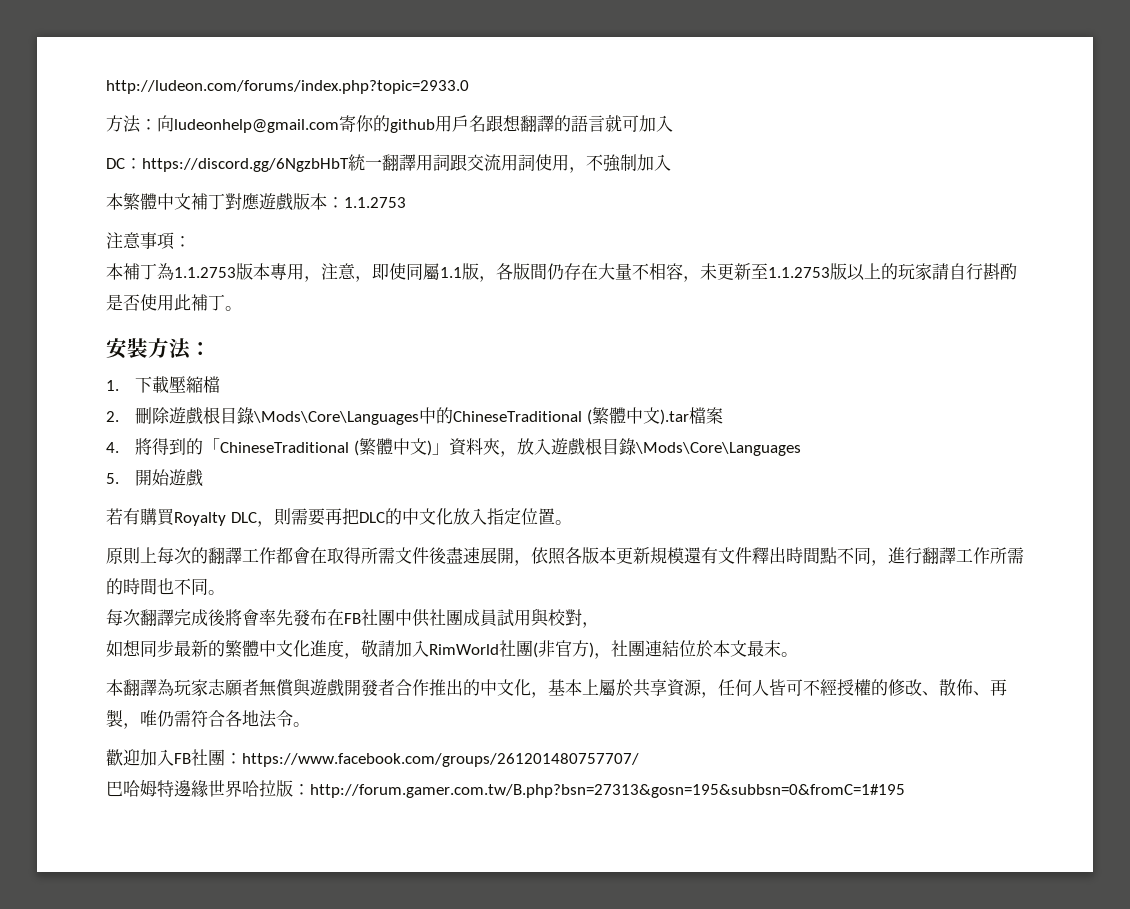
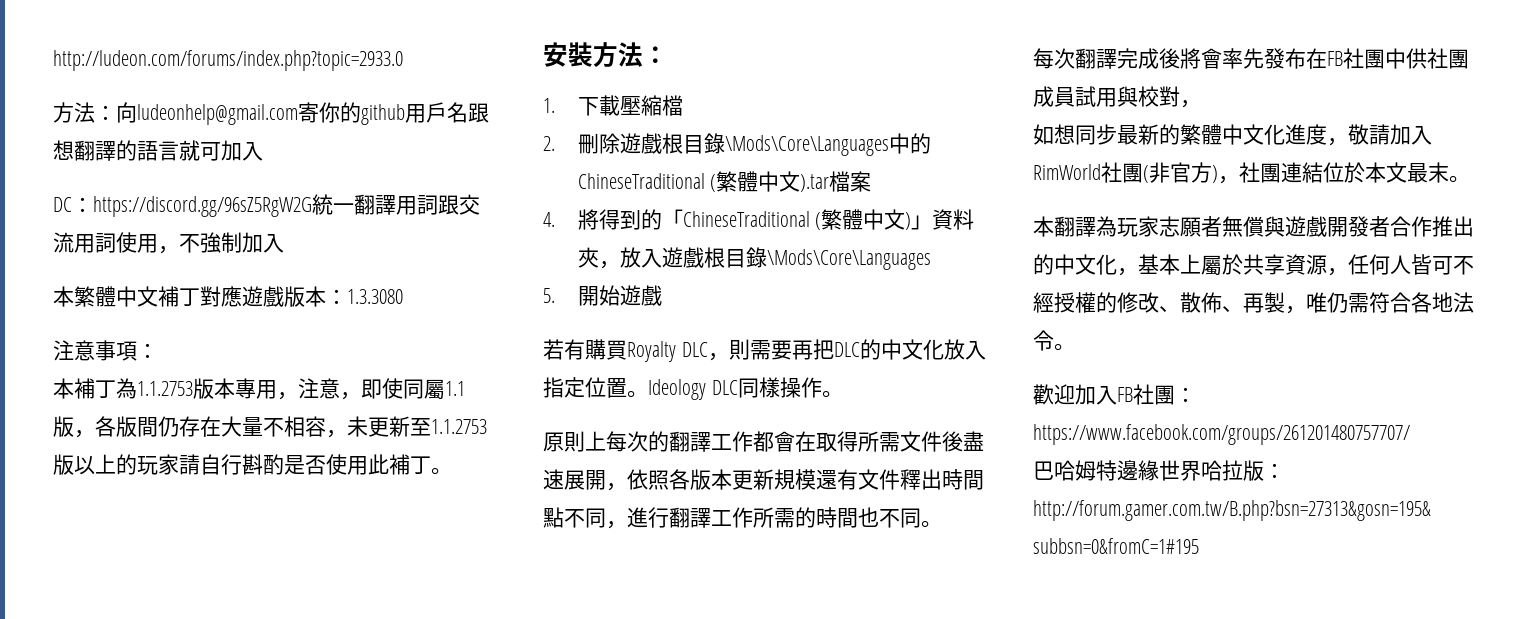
- DC：https://discord.gg/6NgzbHbT統一翻譯用詞跟交流用詞使用，不強制加入
+ DC：https://discord.gg/96sZ5RgW2G統一翻譯用詞跟交流用詞使用，不強制加入
- 本繁體中文補丁對應遊戲版本：1.1.2753
+ 本繁體中文補丁對應遊戲版本：1.3.3080
+ Ideology DLC同樣操作。

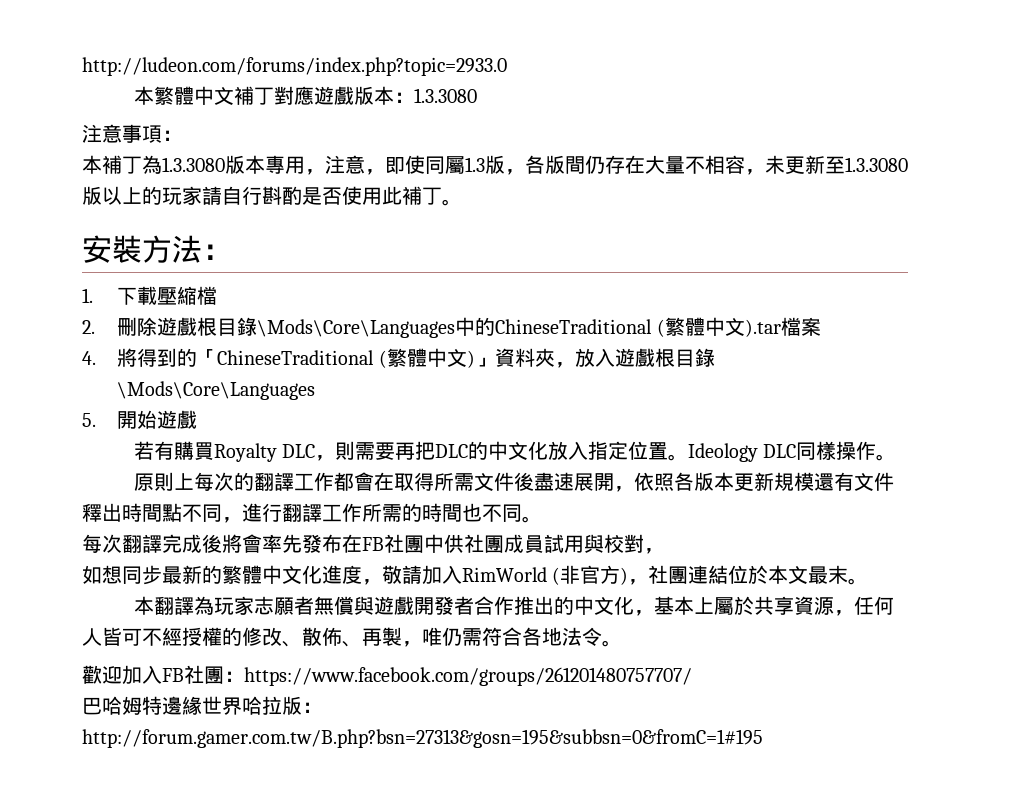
- 方法：向ludeonhelp@gmail.com寄你的github用戶名跟想翻譯的語言就可加入
- DC：https://discord.gg/96sZ5RgW2G統一翻譯用詞跟交流用詞使用，不強制加入
- 本補丁為1.1.2753版本專用，注意，即使同屬1.1版，各版間仍存在大量不相容，未更新至1.1.2753版以上的玩家請自行斟酌是否使用此補丁。
+ 本補丁為1.3.3080版本專用，注意，即使同屬1.3版，各版間仍存在大量不相容，未更新至1.3.3080版以上的玩家請自行斟酌是否使用此補丁。
- 如想同步最新的繁體中文化進度，敬請加入RimWorld社團(非官方)，社團連結位於本文最末。
+ 如想同步最新的繁體中文化進度，敬請加入RimWorld (非官方)，社團連結位於本文最末。

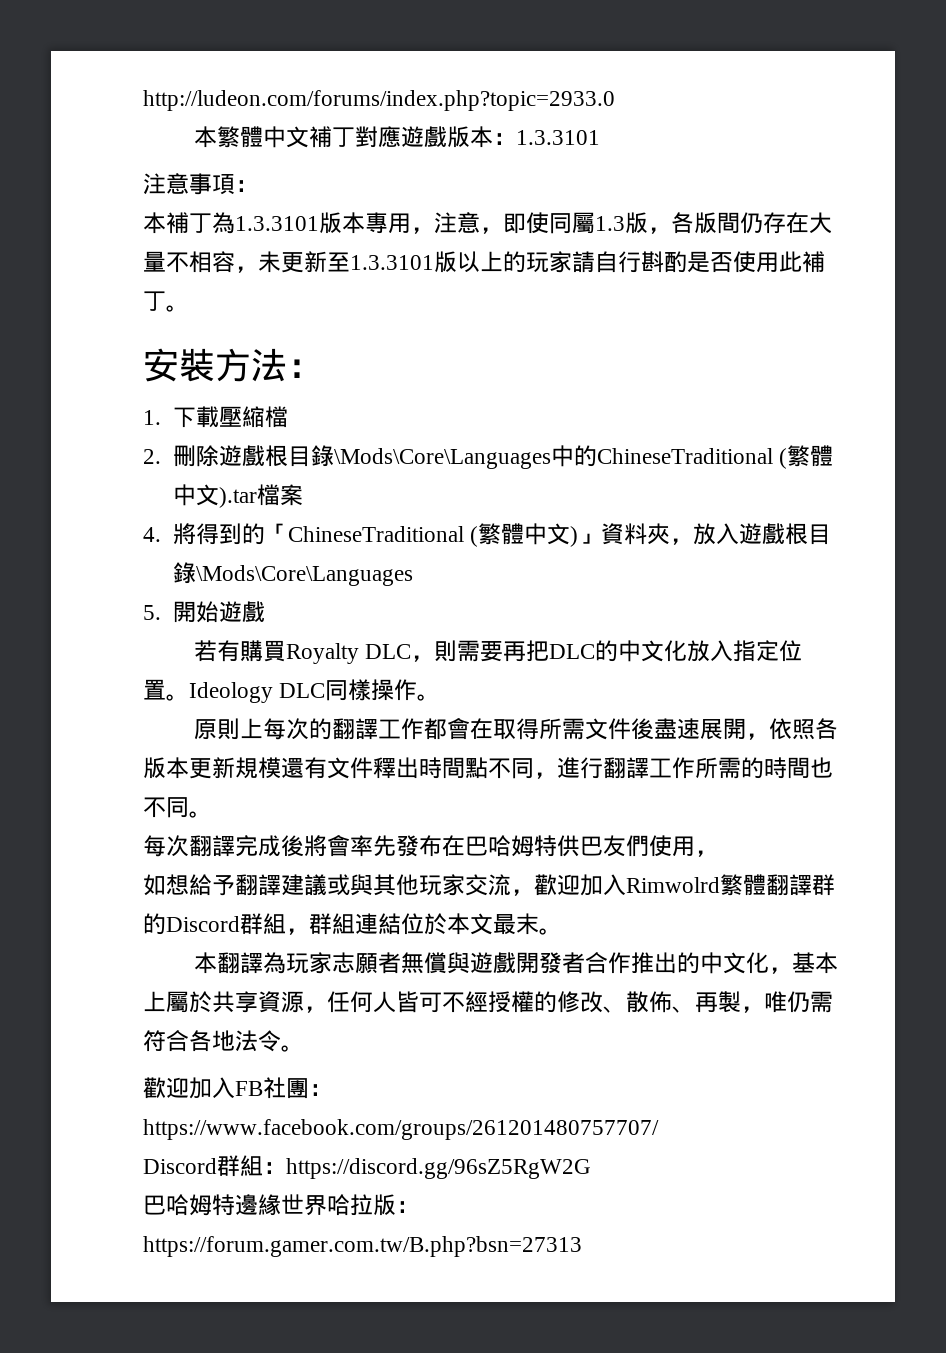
- 本繁體中文補丁對應遊戲版本：1.3.3080
+ 本繁體中文補丁對應遊戲版本：1.3.3101
- 本補丁為1.3.3080版本專用，注意，即使同屬1.3版，各版間仍存在大量不相容，未更新至1.3.3080版以上的玩家請自行斟酌是否使用此補丁。
+ 本補丁為1.3.3101版本專用，注意，即使同屬1.3版，各版間仍存在大量不相容，未更新至1.3.3101版以上的玩家請自行斟酌是否使用此補丁。
- 每次翻譯完成後將會率先發布在FB社團中供社團成員試用與校對，
- 如想同步最新的繁體中文化進度，敬請加入RimWorld (非官方)，社團連結位於本文最末。
+ 每次翻譯完成後將會率先發布在巴哈姆特供巴友們使用，
+ 如想給予翻譯建議或與其他玩家交流，歡迎加入Rimwolrd繁體翻譯群的Discord群組，群組連結位於本文最末。
+ Discord群組：https://discord.gg/96sZ5RgW2G
- 巴哈姆特邊緣世界哈拉版：http://forum.gamer.com.tw/B.php?bsn=27313&gosn=195&subbsn=0&fromC=1#195
+ 巴哈姆特邊緣世界哈拉版：https://forum.gamer.com.tw/B.php?bsn=27313

